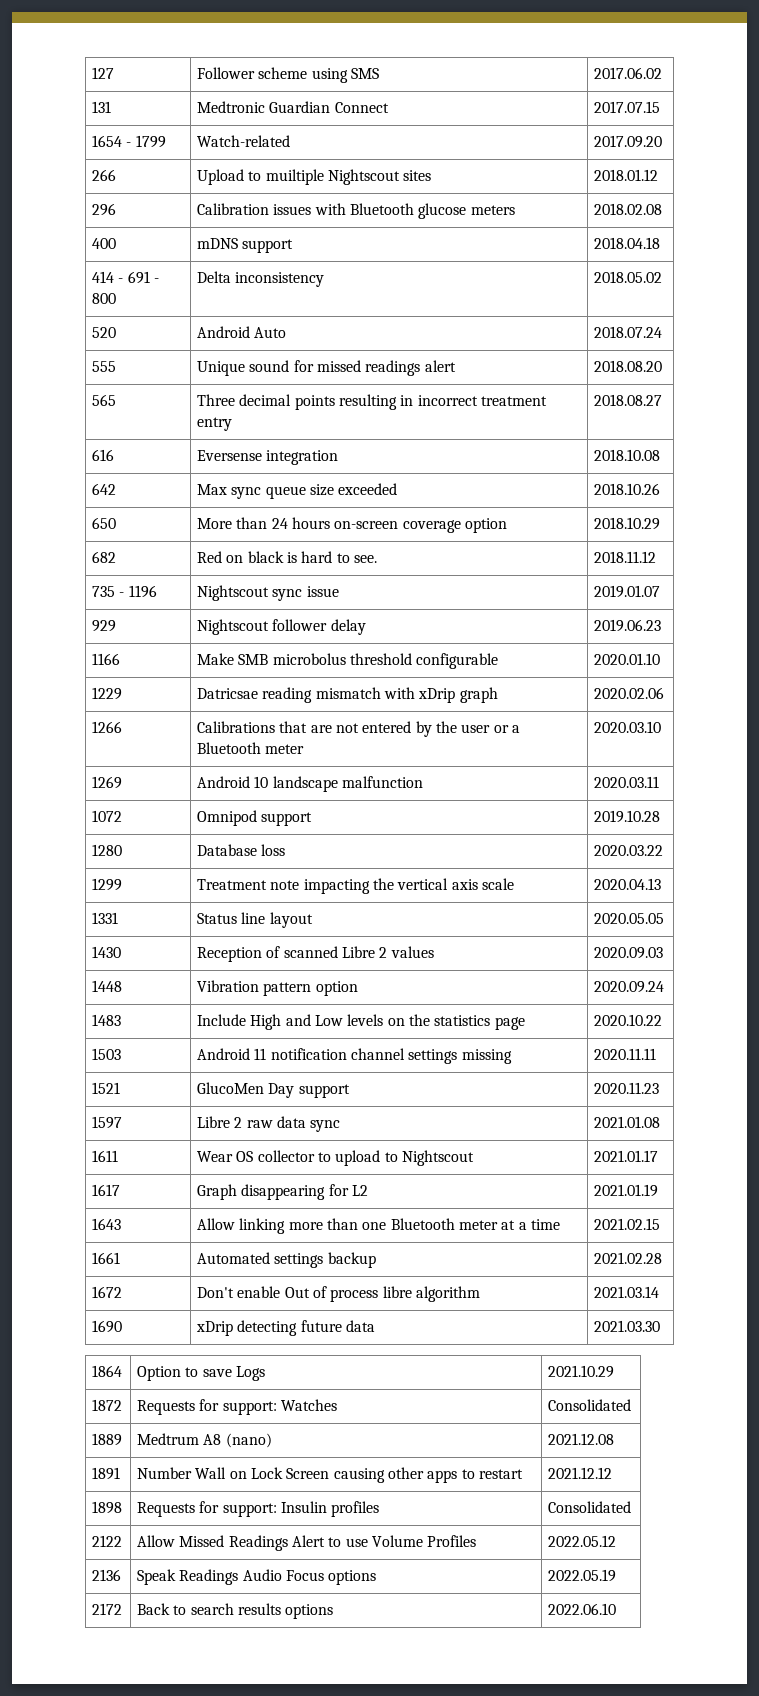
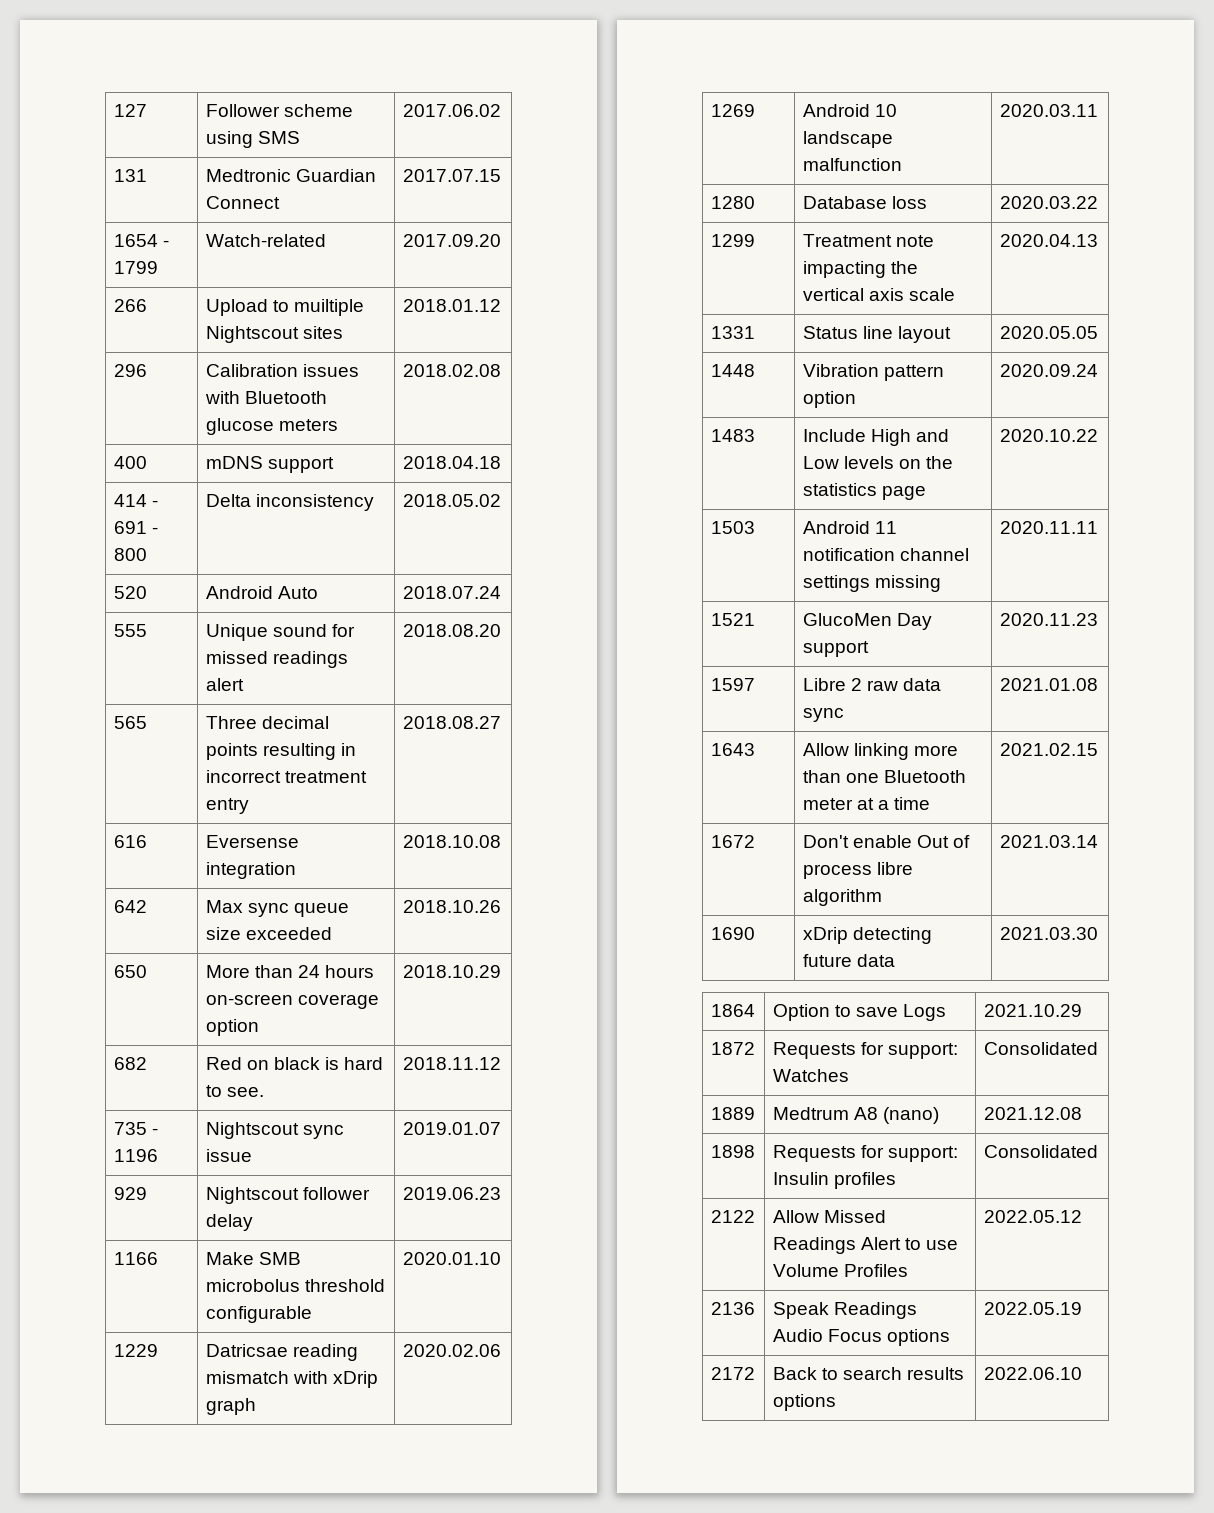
- 1266 | Calibrations that are not entered by the user or a Bluetooth meter | 2020.03.10
- 1072 | Omnipod support | 2019.10.28
- 1430 | Reception of scanned Libre 2 values | 2020.09.03
- 1611 | Wear OS collector to upload to Nightscout | 2021.01.17
- 1617 | Graph disappearing for L2 | 2021.01.19
- 1661 | Automated settings backup | 2021.02.28
- 1891 | Number Wall on Lock Screen causing other apps to restart | 2021.12.12

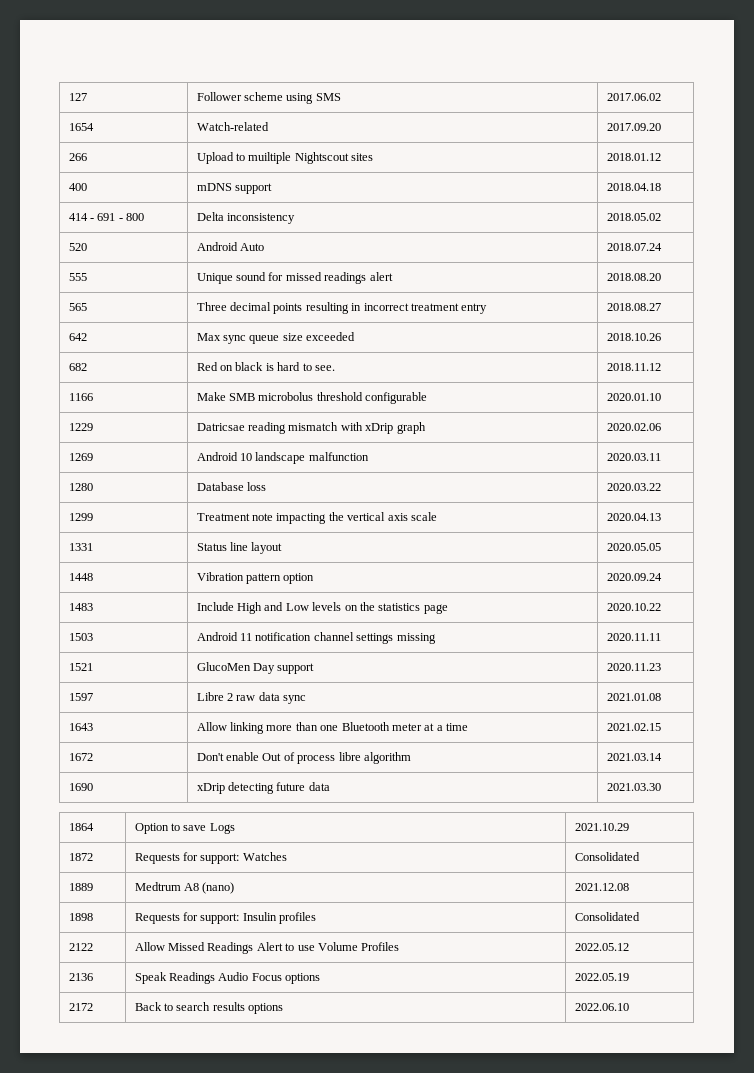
- 131 | Medtronic Guardian Connect | 2017.07.15
- 1654 - 1799 | Watch-related | 2017.09.20
+ 1654 | Watch-related | 2017.09.20
- 296 | Calibration issues with Bluetooth glucose meters | 2018.02.08
- 616 | Eversense integration | 2018.10.08
- 650 | More than 24 hours on-screen coverage option | 2018.10.29
- 735 - 1196 | Nightscout sync issue | 2019.01.07
- 929 | Nightscout follower delay | 2019.06.23

